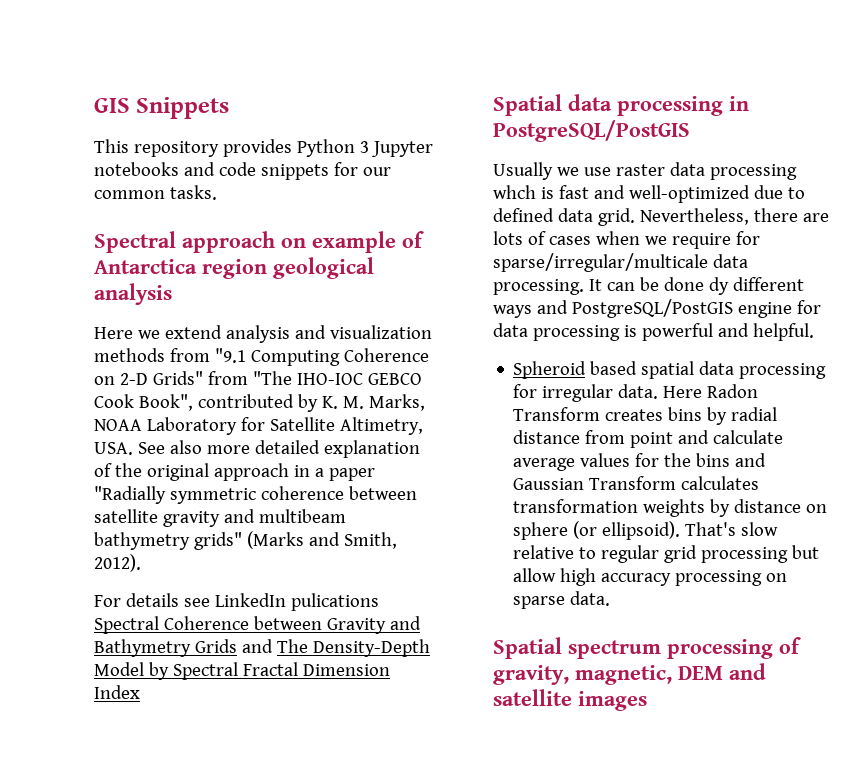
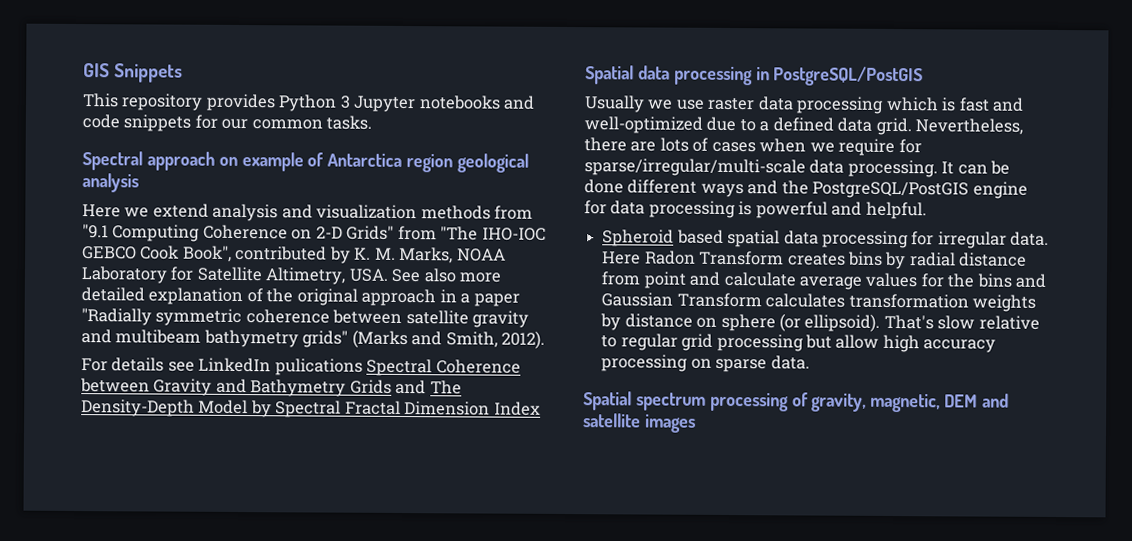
- Usually we use raster data processing whch is fast and well-optimized due to defined data grid.
+ Usually we use raster data processing which is fast and well-optimized due to a defined data grid.
- Nevertheless, there are lots of cases when we require for sparse/irregular/multicale data processing.
+ Nevertheless, there are lots of cases when we require for sparse/irregular/multi-scale data processing.
- It can be done dy different ways and PostgreSQL/PostGIS engine for data processing is powerful and helpful.
+ It can be done different ways and the PostgreSQL/PostGIS engine for data processing is powerful and helpful.

